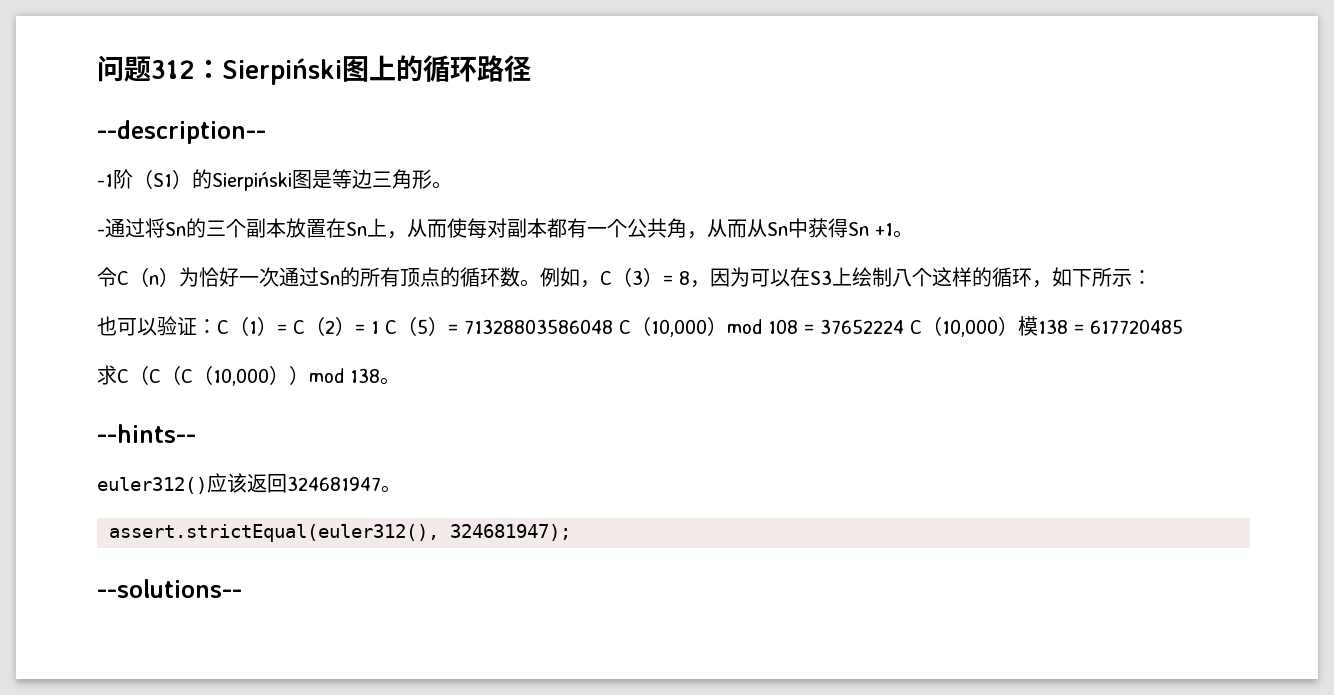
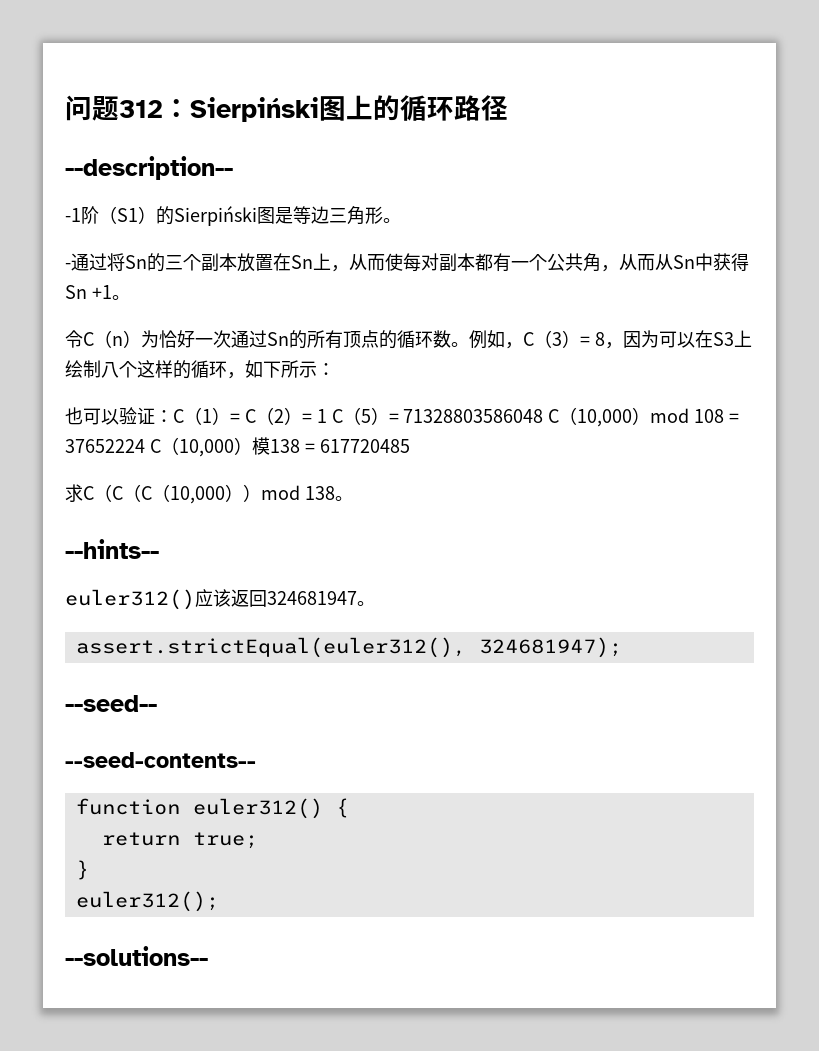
+ --seed--
+ --seed-contents--
+ function euler312() {
+ return true;
+ }
+ euler312();

